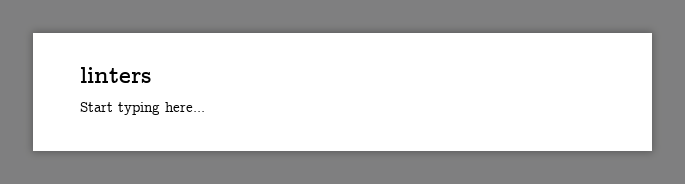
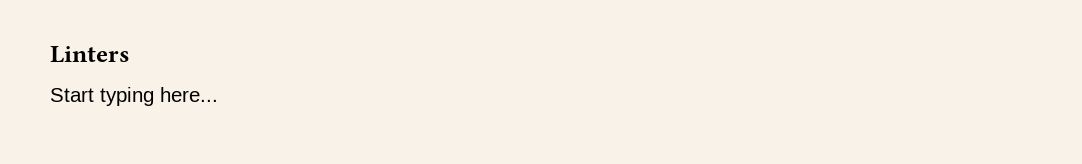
- linters
+ Linters

